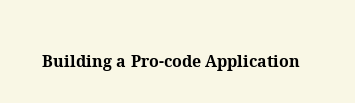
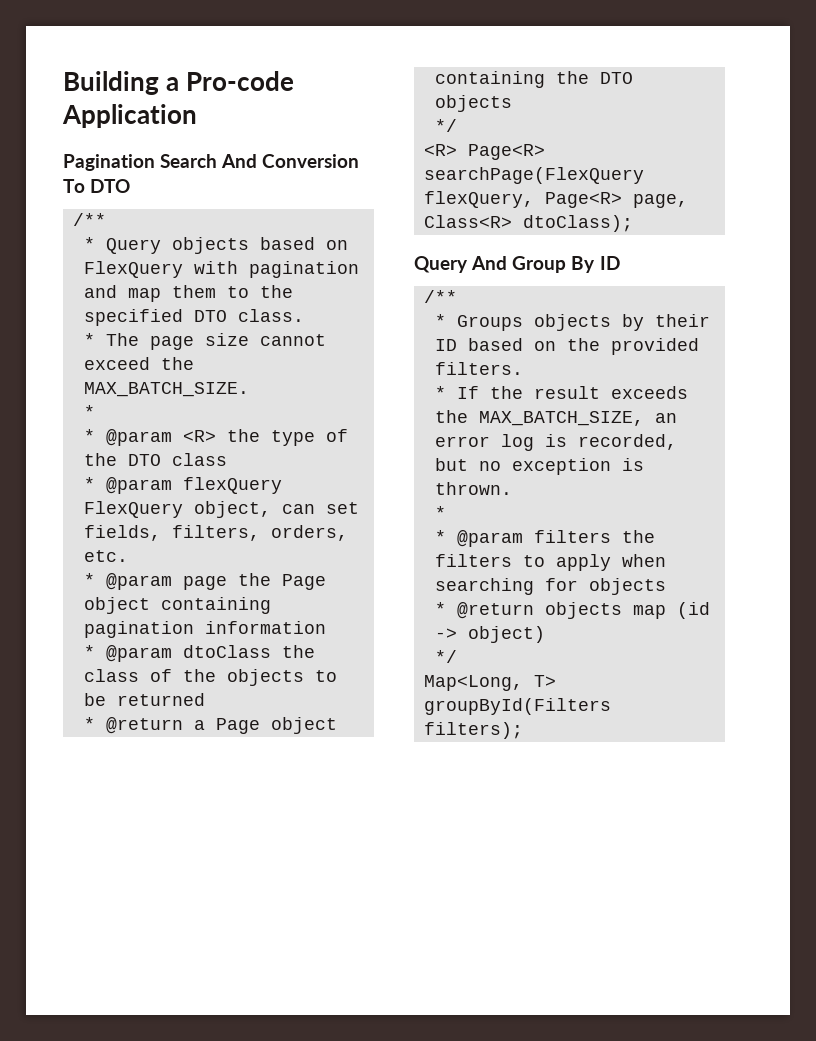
+ Pagination Search And Conversion To DTO
+ /**
+ * Query objects based on FlexQuery with pagination and map them to the specified DTO class.
+ * The page size cannot exceed the MAX_BATCH_SIZE.
+ *
+ * @param <R> the type of the DTO class
+ * @param flexQuery FlexQuery object, can set fields, filters, orders, etc.
+ * @param page the Page object containing pagination information
+ * @param dtoClass the class of the objects to be returned
+ * @return a Page object containing the DTO objects
+ */
+ <R> Page<R> searchPage(FlexQuery flexQuery, Page<R> page, Class<R> dtoClass);
+ Query And Group By ID
+ /**
+ * Groups objects by their ID based on the provided filters.
+ * If the result exceeds the MAX_BATCH_SIZE, an error log is recorded, but no exception is thrown.
+ *
+ * @param filters the filters to apply when searching for objects
+ * @return objects map (id -> object)
+ */
+ Map<Long, T> groupById(Filters filters);

